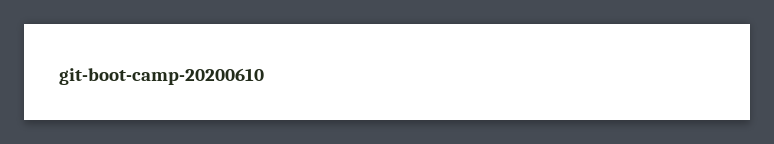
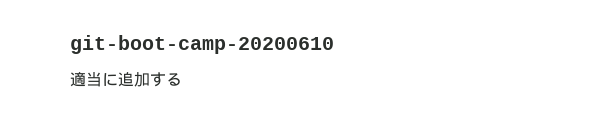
+ 適当に追加する

